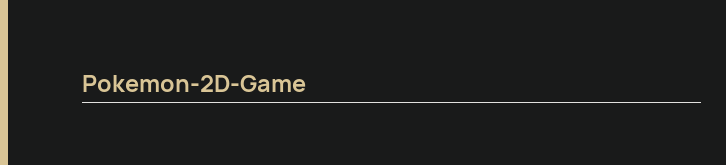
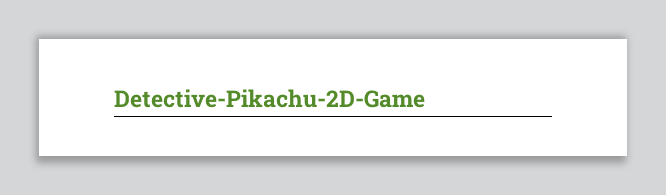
- Pokemon-2D-Game
+ Detective-Pikachu-2D-Game

